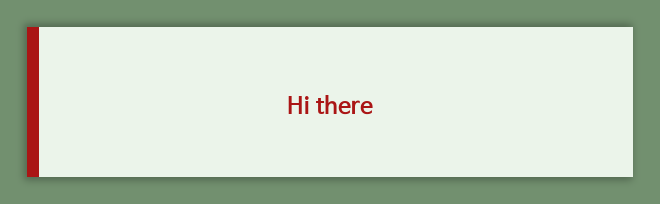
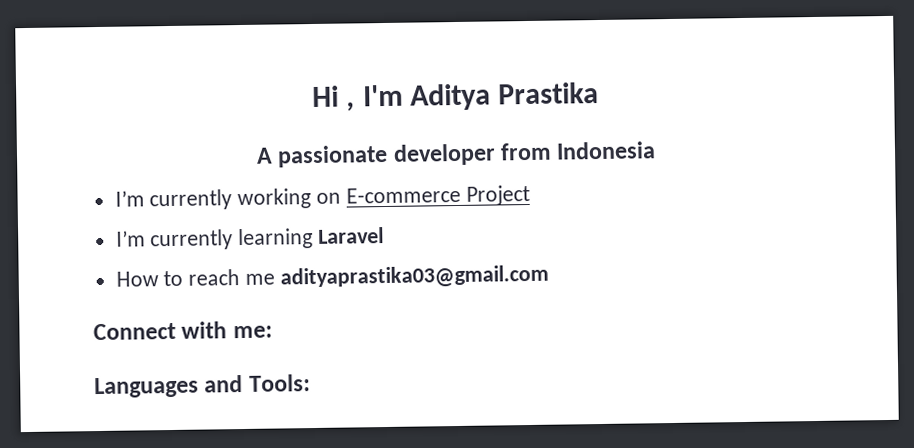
- Hi there
+ Hi , I'm Aditya Prastika
+ A passionate developer from Indonesia
+ I’m currently working on E-commerce Project
+ I’m currently learning Laravel
+ How to reach me adityaprastika03@gmail.com
+ Connect with me:
+ Languages and Tools:

